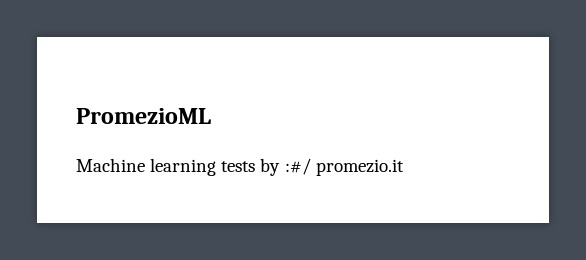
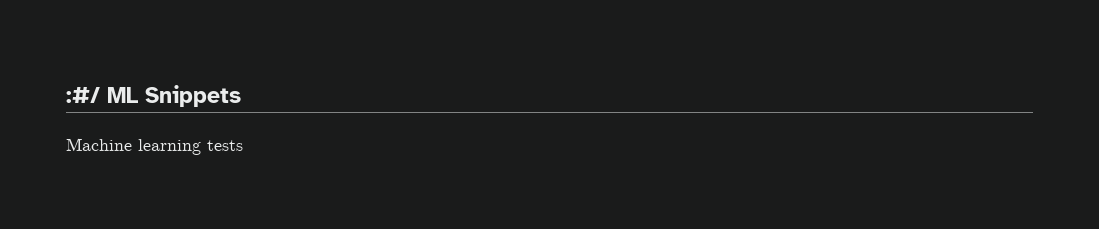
- PromezioML
+ :#/ ML Snippets
- Machine learning tests by :#/ promezio.it
+ Machine learning tests

